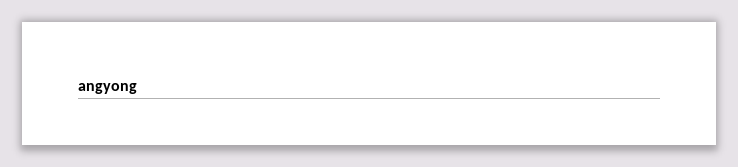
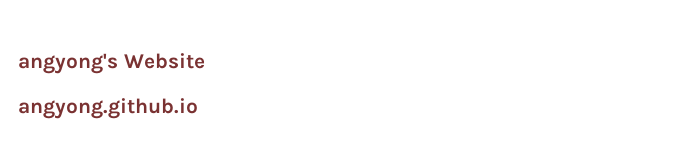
- angyong
+ angyong's Website
+ angyong.github.io

